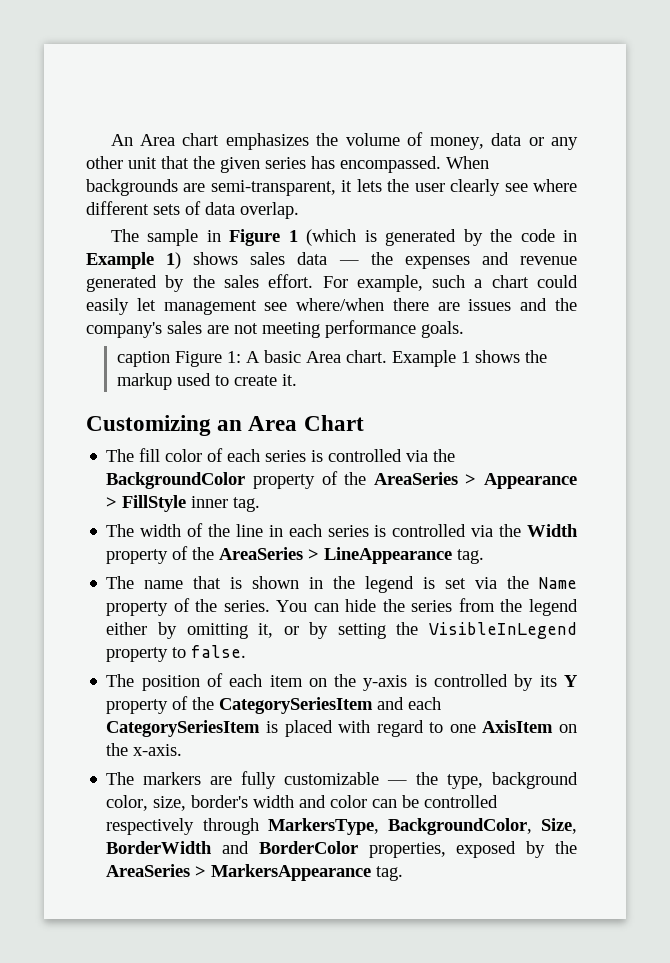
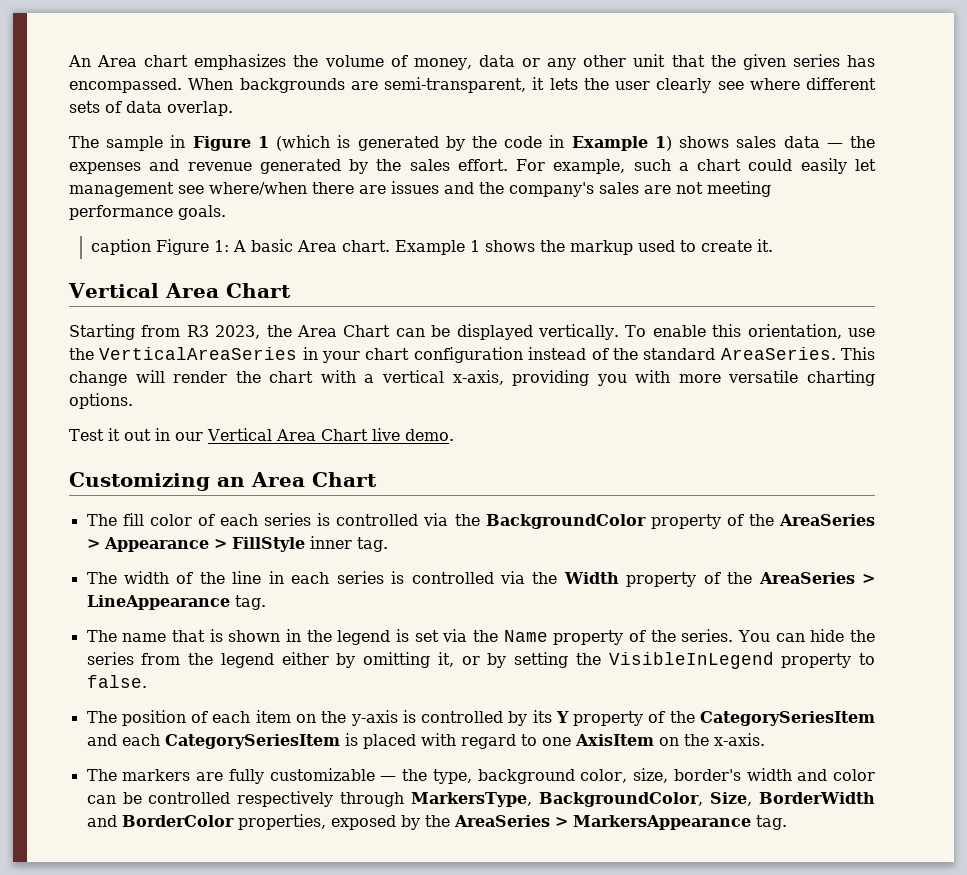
  Example 1 shows the markup used to create it.
+ Vertical Area Chart
+ Starting from R3 2023, the Area Chart can be displayed vertically. To enable this orientation, use the VerticalAreaSeries in your chart configuration instead of the standard AreaSeries. This change will render the chart with a vertical x-axis, providing you with more versatile charting options.
+ Test it out in our Vertical Area Chart live demo.

